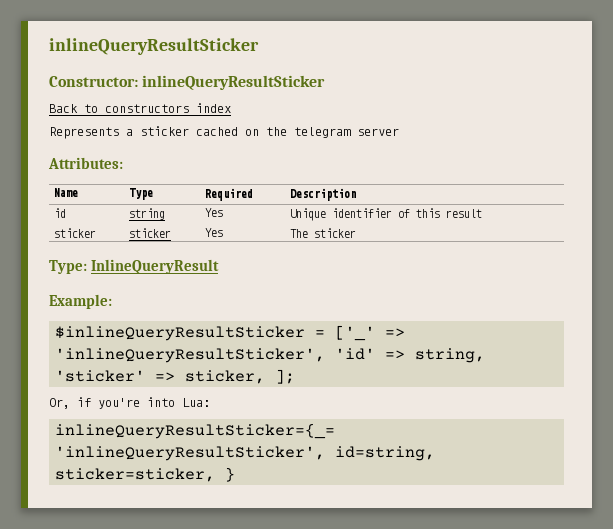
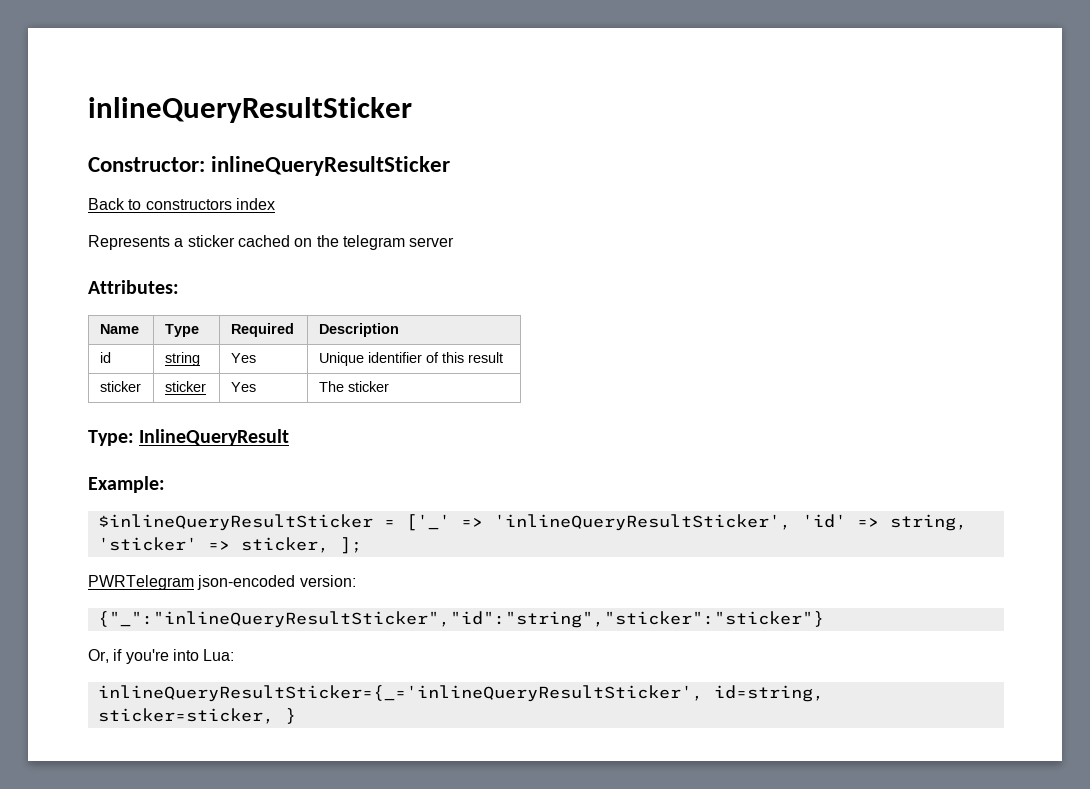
+ PWRTelegram json-encoded version:
+ {"_":"inlineQueryResultSticker","id":"string","sticker":"sticker"}

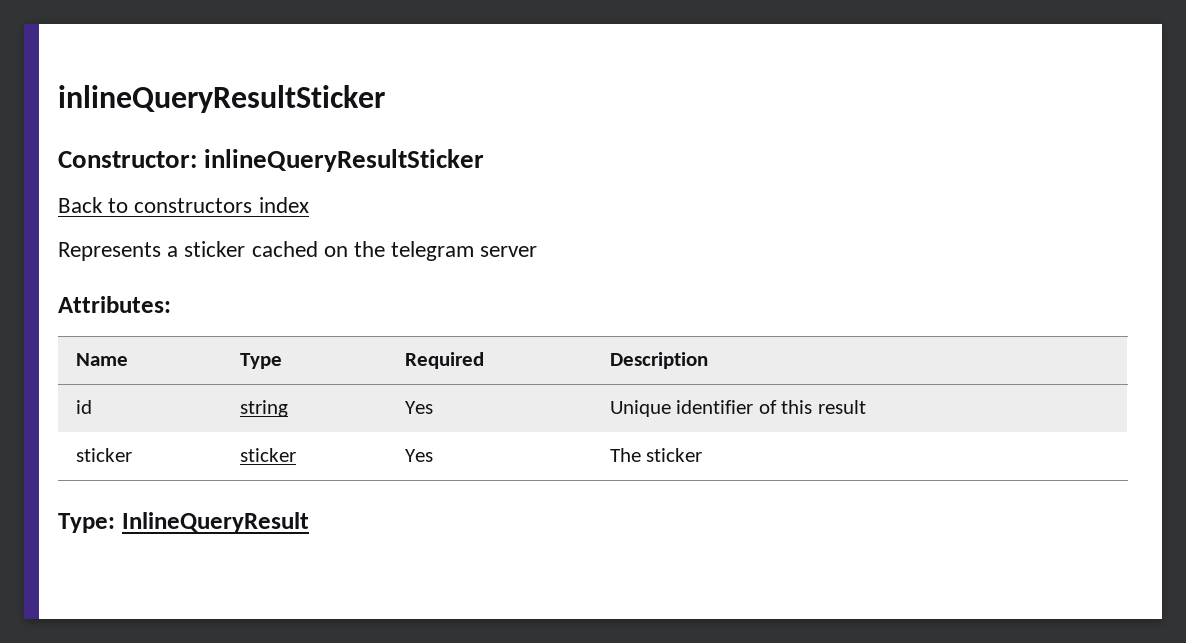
- Example:
- $inlineQueryResultSticker = ['_' => 'inlineQueryResultSticker', 'id' => string, 'sticker' => sticker, ];
- PWRTelegram json-encoded version:
- {"_":"inlineQueryResultSticker","id":"string","sticker":"sticker"}
- Or, if you're into Lua:
- inlineQueryResultSticker={_='inlineQueryResultSticker', id=string, sticker=sticker, }

